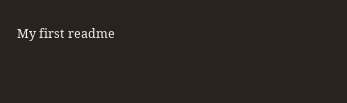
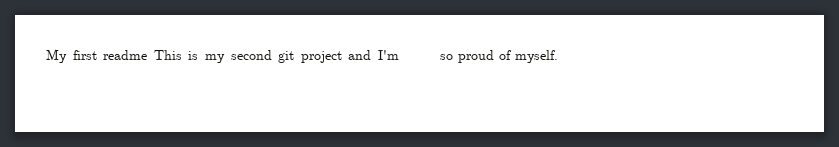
- My first readme
+ My first readme This is my second git project and I'm so proud of myself.

